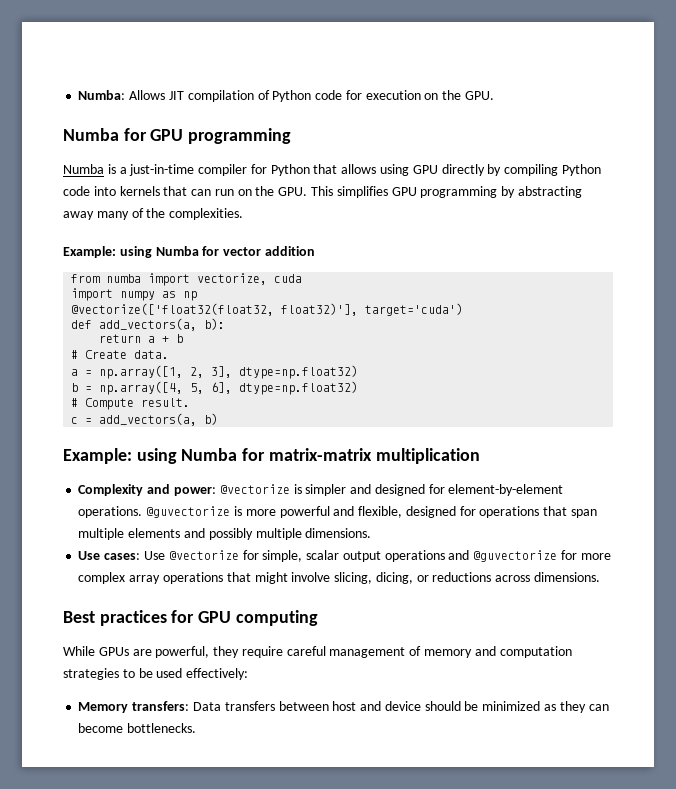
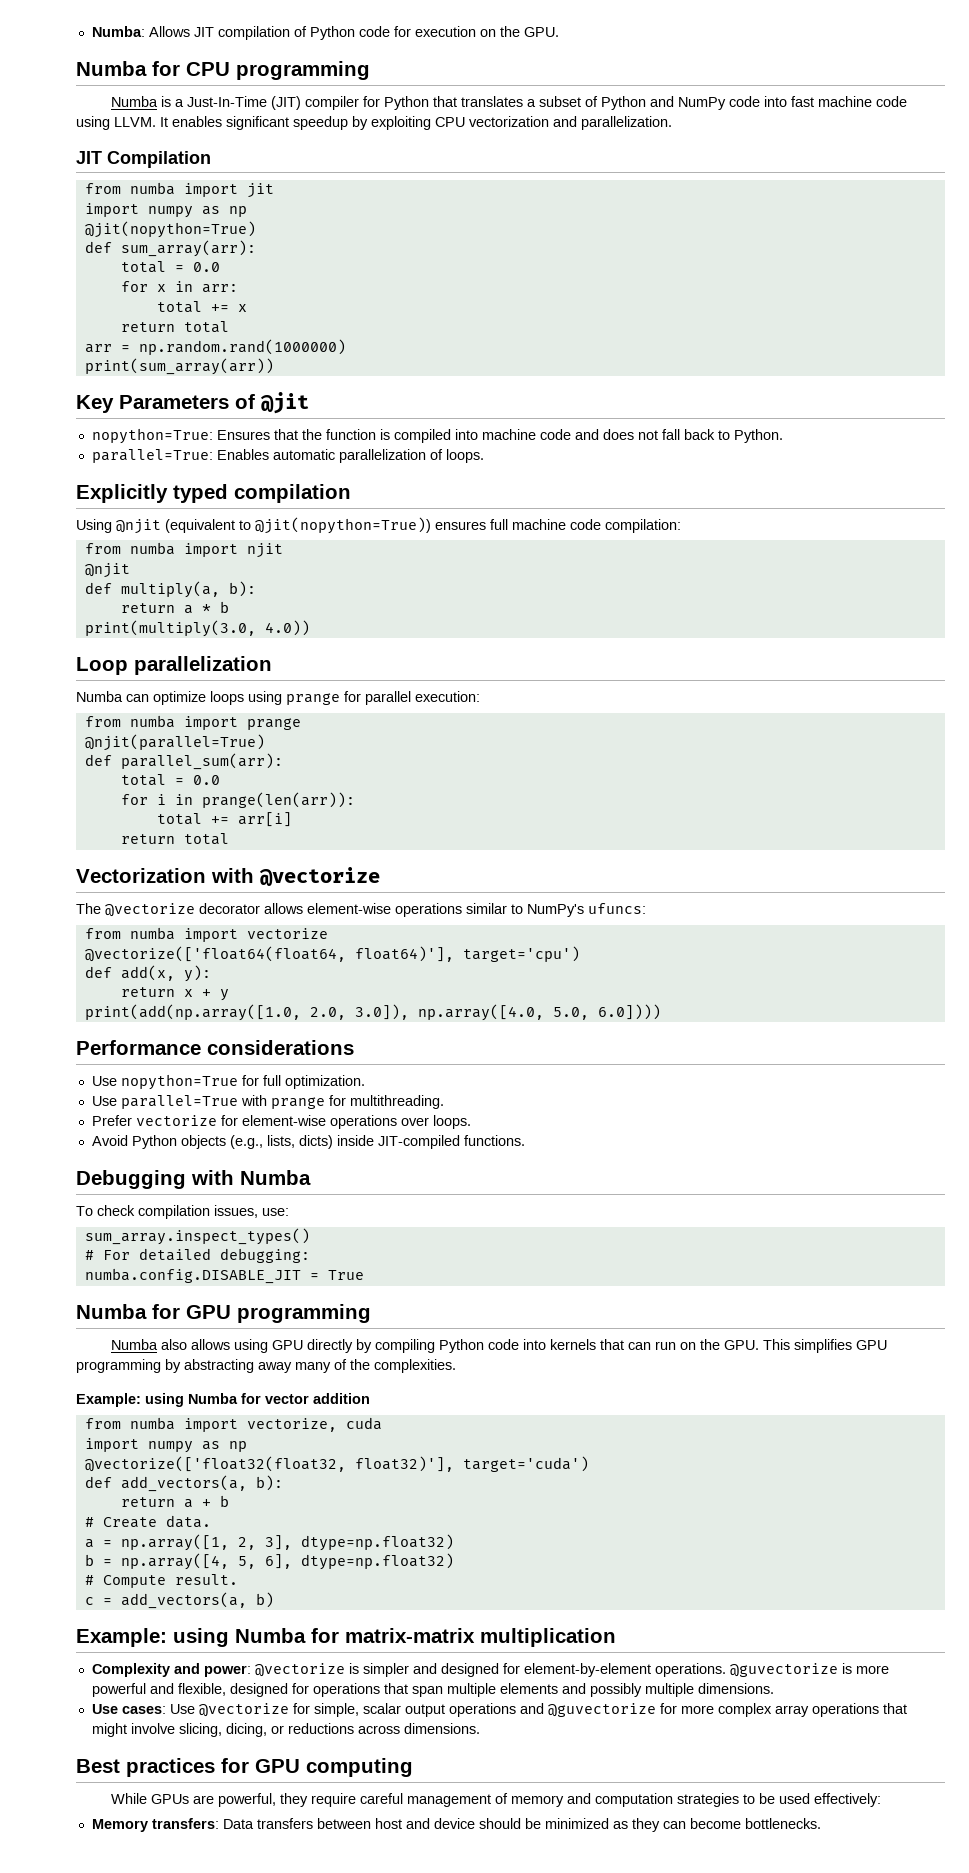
- Numba for GPU programming
+ Numba for CPU programming
- Numba is a just-in-time compiler for Python that allows using GPU directly by compiling Python code into kernels that can run on the GPU. This simplifies GPU programming by abstracting away many of the complexities.
+ Numba is a Just-In-Time (JIT) compiler for Python that translates a subset of Python and NumPy code into fast machine code using LLVM. It enables significant speedup by exploiting CPU vectorization and parallelization.
+ JIT Compilation
+ from numba import jit
+ import numpy as np
+ @jit(nopython=True)
+ def sum_array(arr):
+ total = 0.0
+ for x in arr:
+ total += x
+ return total
+ arr = np.random.rand(1000000)
+ print(sum_array(arr))
+ Key Parameters of @jit
+ nopython=True: Ensures that the function is compiled into machine code and does not fall back to Python.
+ parallel=True: Enables automatic parallelization of loops.
+ Explicitly typed compilation
+ Using @njit (equivalent to @jit(nopython=True)) ensures full machine code compilation:
+ from numba import njit
+ @njit
+ def multiply(a, b):
+ return a * b
+ print(multiply(3.0, 4.0))
+ Loop parallelization
+ Numba can optimize loops using prange for parallel execution:
+ from numba import prange
+ @njit(parallel=True)
+ def parallel_sum(arr):
+ total = 0.0
+ for i in prange(len(arr)):
+ total += arr[i]
+ return total
+ Vectorization with @vectorize
+ The @vectorize decorator allows element-wise operations similar to NumPy's ufuncs:
+ from numba import vectorize
+ @vectorize(['float64(float64, float64)'], target='cpu')
+ def add(x, y):
+ return x + y
+ print(add(np.array([1.0, 2.0, 3.0]), np.array([4.0, 5.0, 6.0])))
+ Performance considerations
+ Use nopython=True for full optimization.
+ Use parallel=True with prange for multithreading.
+ Prefer vectorize for element-wise operations over loops.
+ Avoid Python objects (e.g., lists, dicts) inside JIT-compiled functions.
+ Debugging with Numba
+ To check compilation issues, use:
+ sum_array.inspect_types()
+ # For detailed debugging:
+ numba.config.DISABLE_JIT = True
+ Numba for GPU programming
+ Numba also allows using GPU directly by compiling Python code into kernels that can run on the GPU. This simplifies GPU programming by abstracting away many of the complexities.

